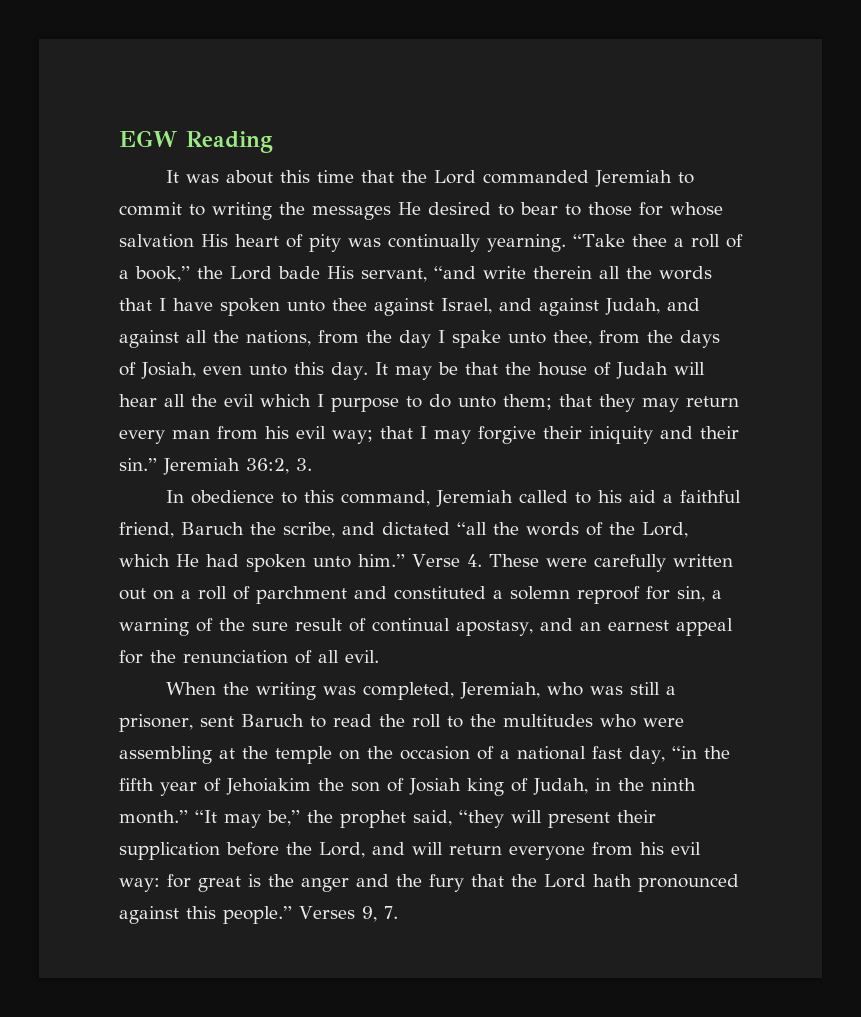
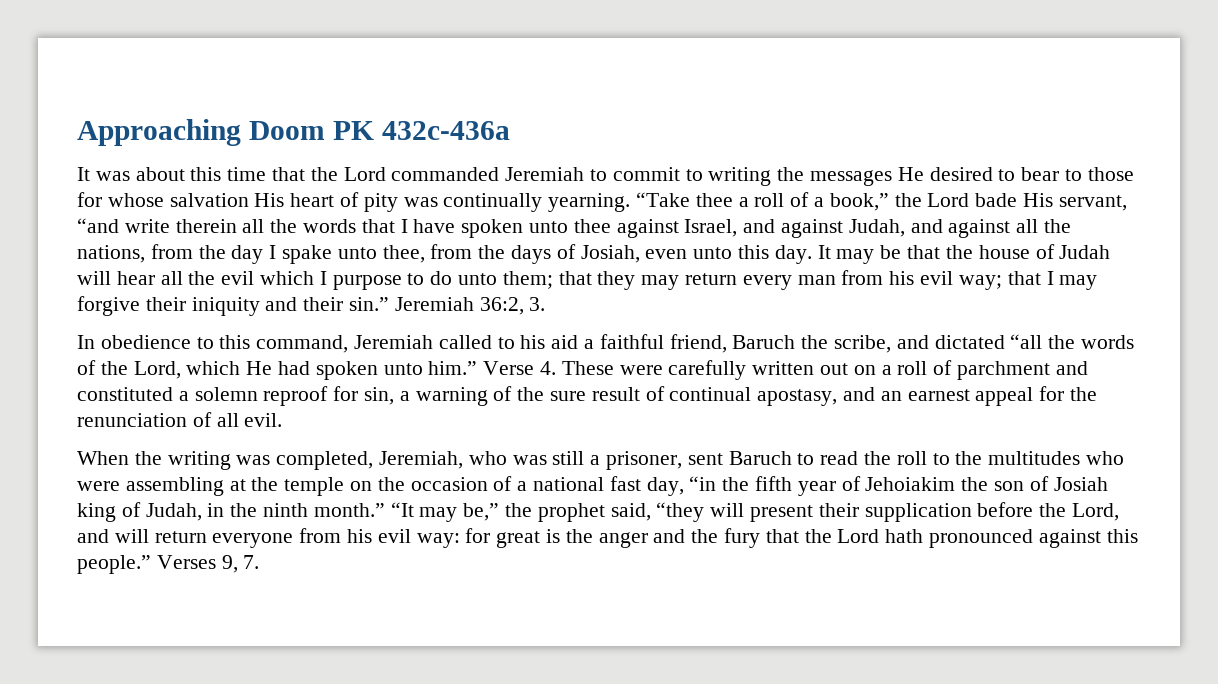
- EGW Reading
+ Approaching Doom PK 432c-436a

